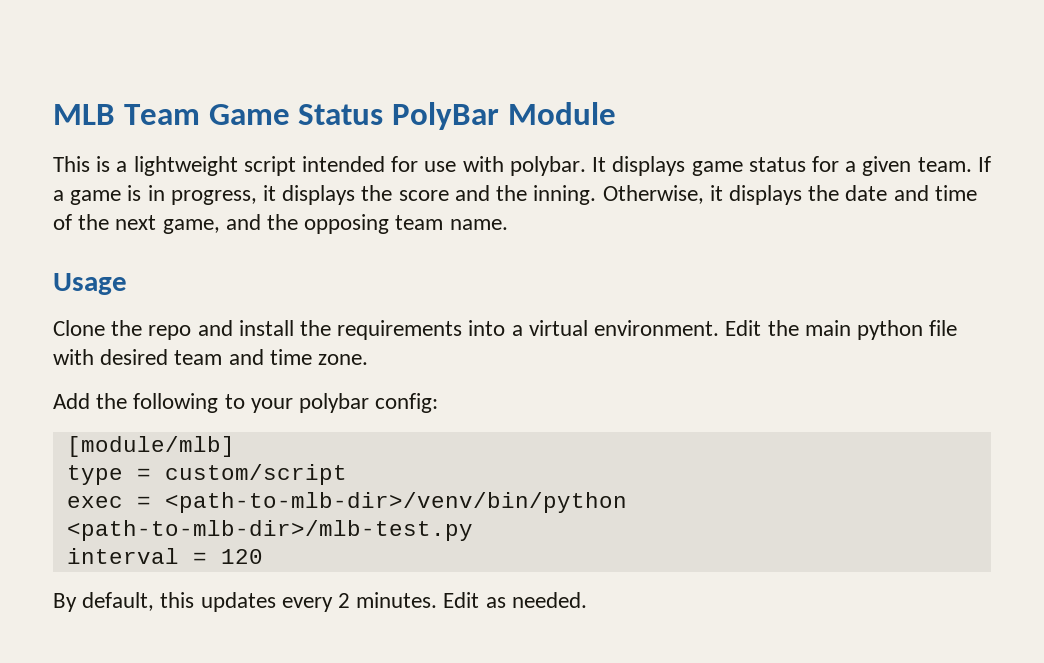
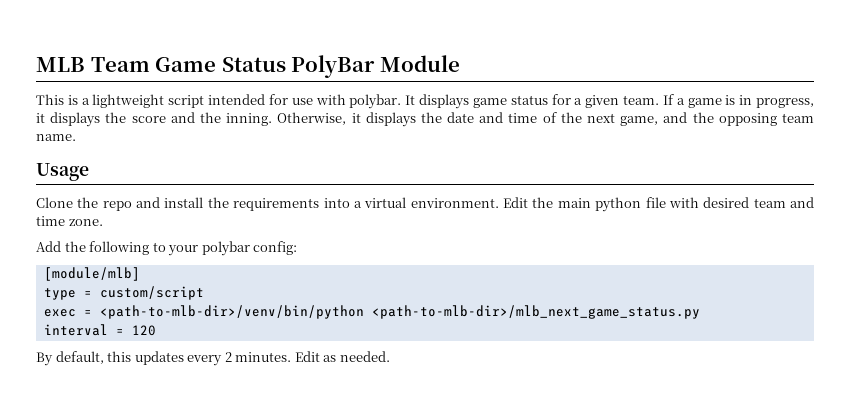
- exec = <path-to-mlb-dir>/venv/bin/python <path-to-mlb-dir>/mlb-test.py
+ exec = <path-to-mlb-dir>/venv/bin/python <path-to-mlb-dir>/mlb_next_game_status.py

